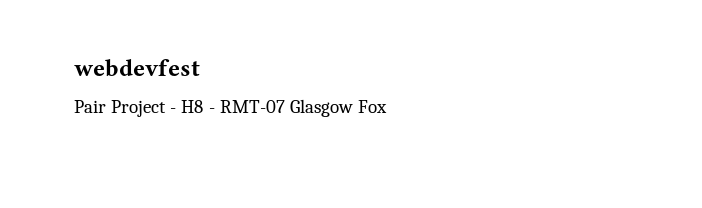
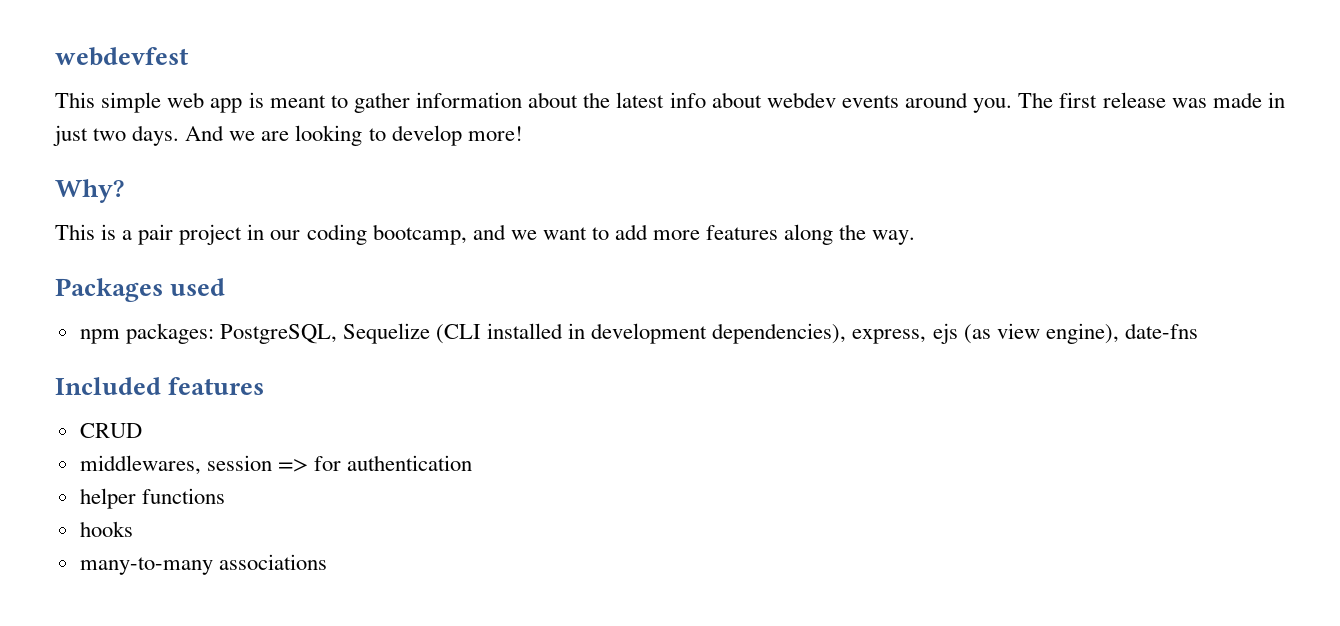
- Pair Project - H8 - RMT-07 Glasgow Fox
+ This simple web app is meant to gather information about the latest info about webdev events around you. The first release was made in just two days. And we are looking to develop more!
+ Why?
+ This is a pair project in our coding bootcamp, and we want to add more features along the way.
+ Packages used
+ npm packages: PostgreSQL, Sequelize (CLI installed in development dependencies), express, ejs (as view engine), date-fns
+ Included features
+ CRUD
+ middlewares, session => for authentication
+ helper functions
+ hooks
+ many-to-many associations

